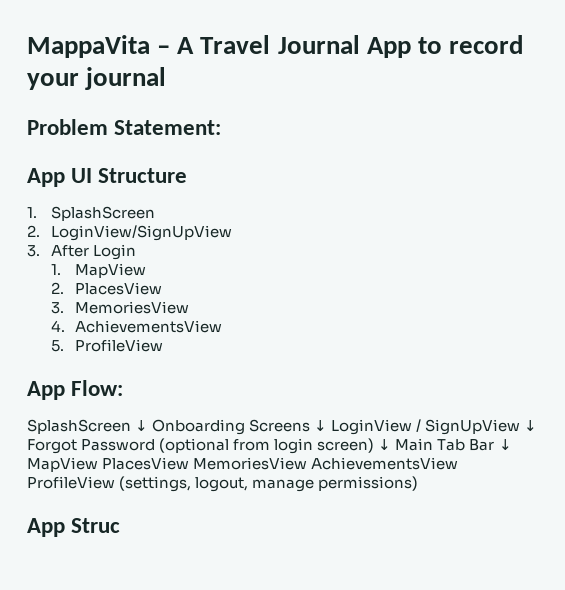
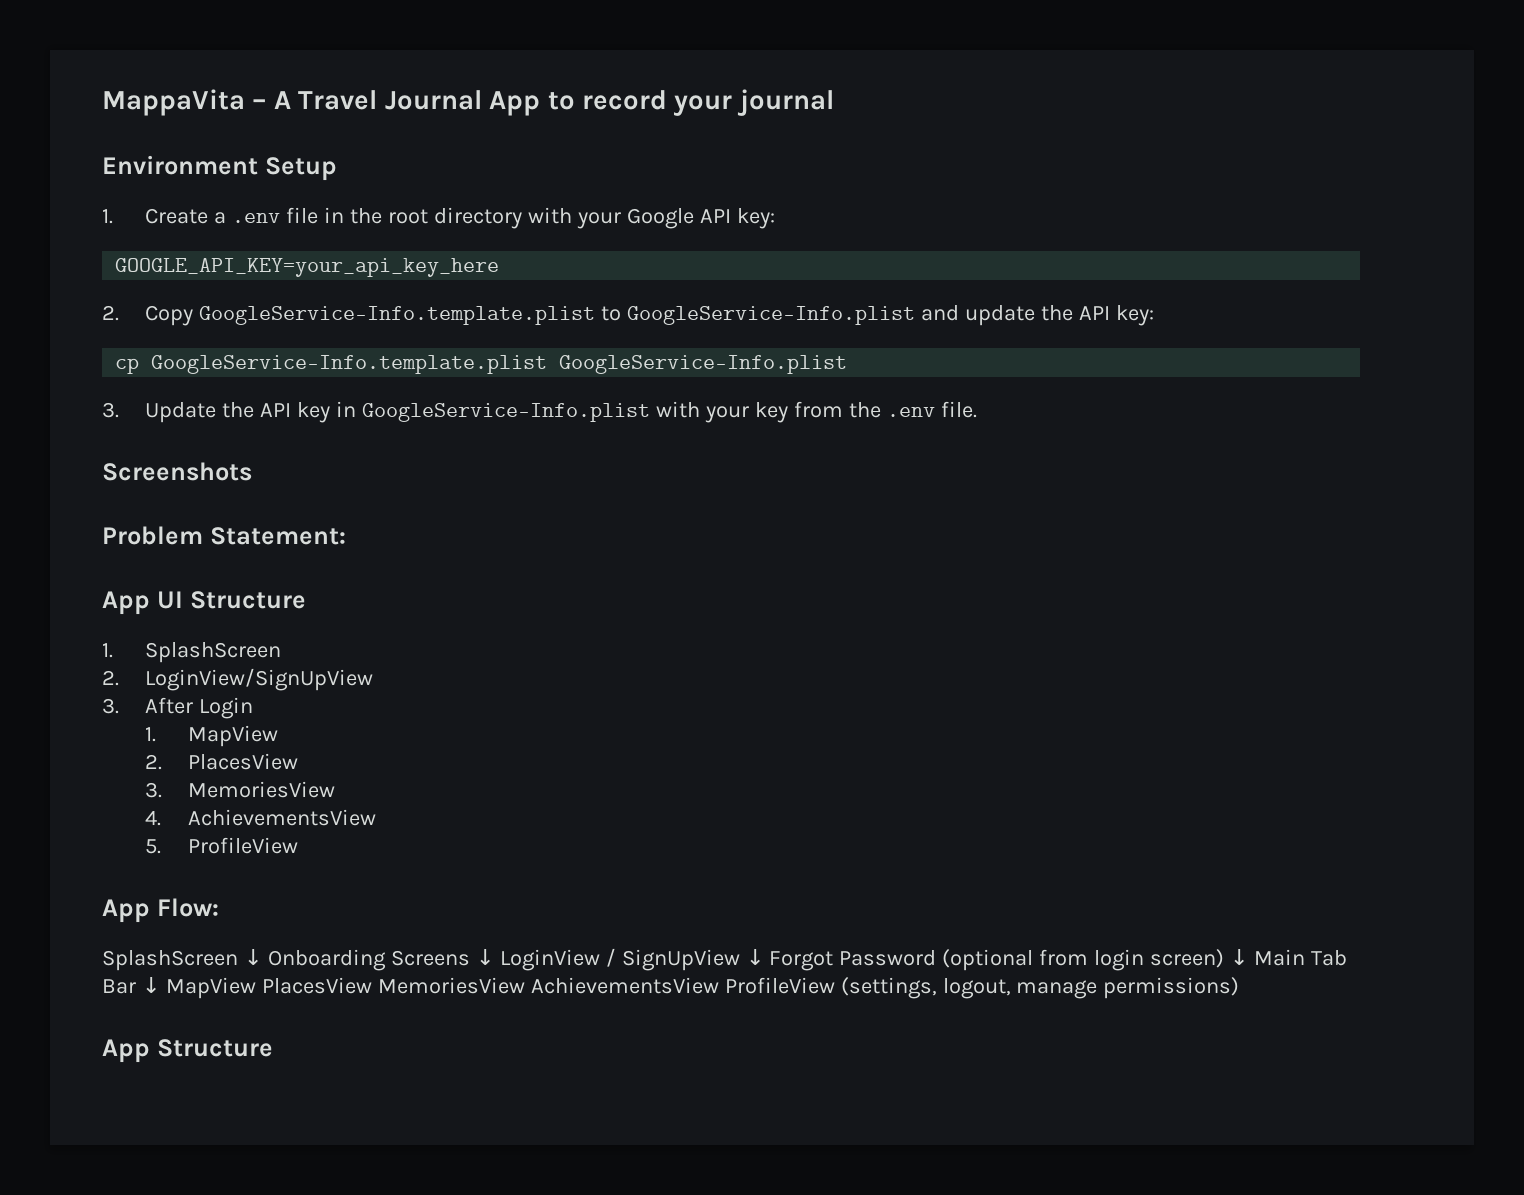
+ Environment Setup
+ 1. Create a .env file in the root directory with your Google API key:
+ GOOGLE_API_KEY=your_api_key_here
+ 2. Copy GoogleService-Info.template.plist to GoogleService-Info.plist and update the API key:
+ cp GoogleService-Info.template.plist GoogleService-Info.plist
+ 3. Update the API key in GoogleService-Info.plist with your key from the .env file.
+ Screenshots
- App Struc
+ App Structure

